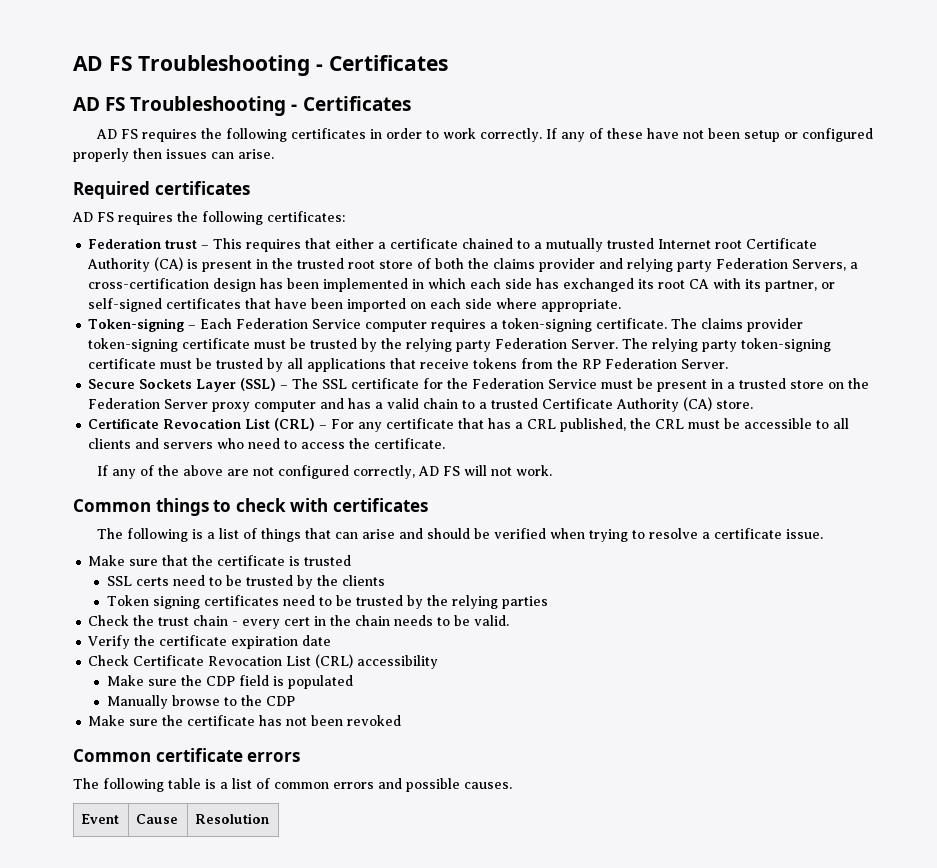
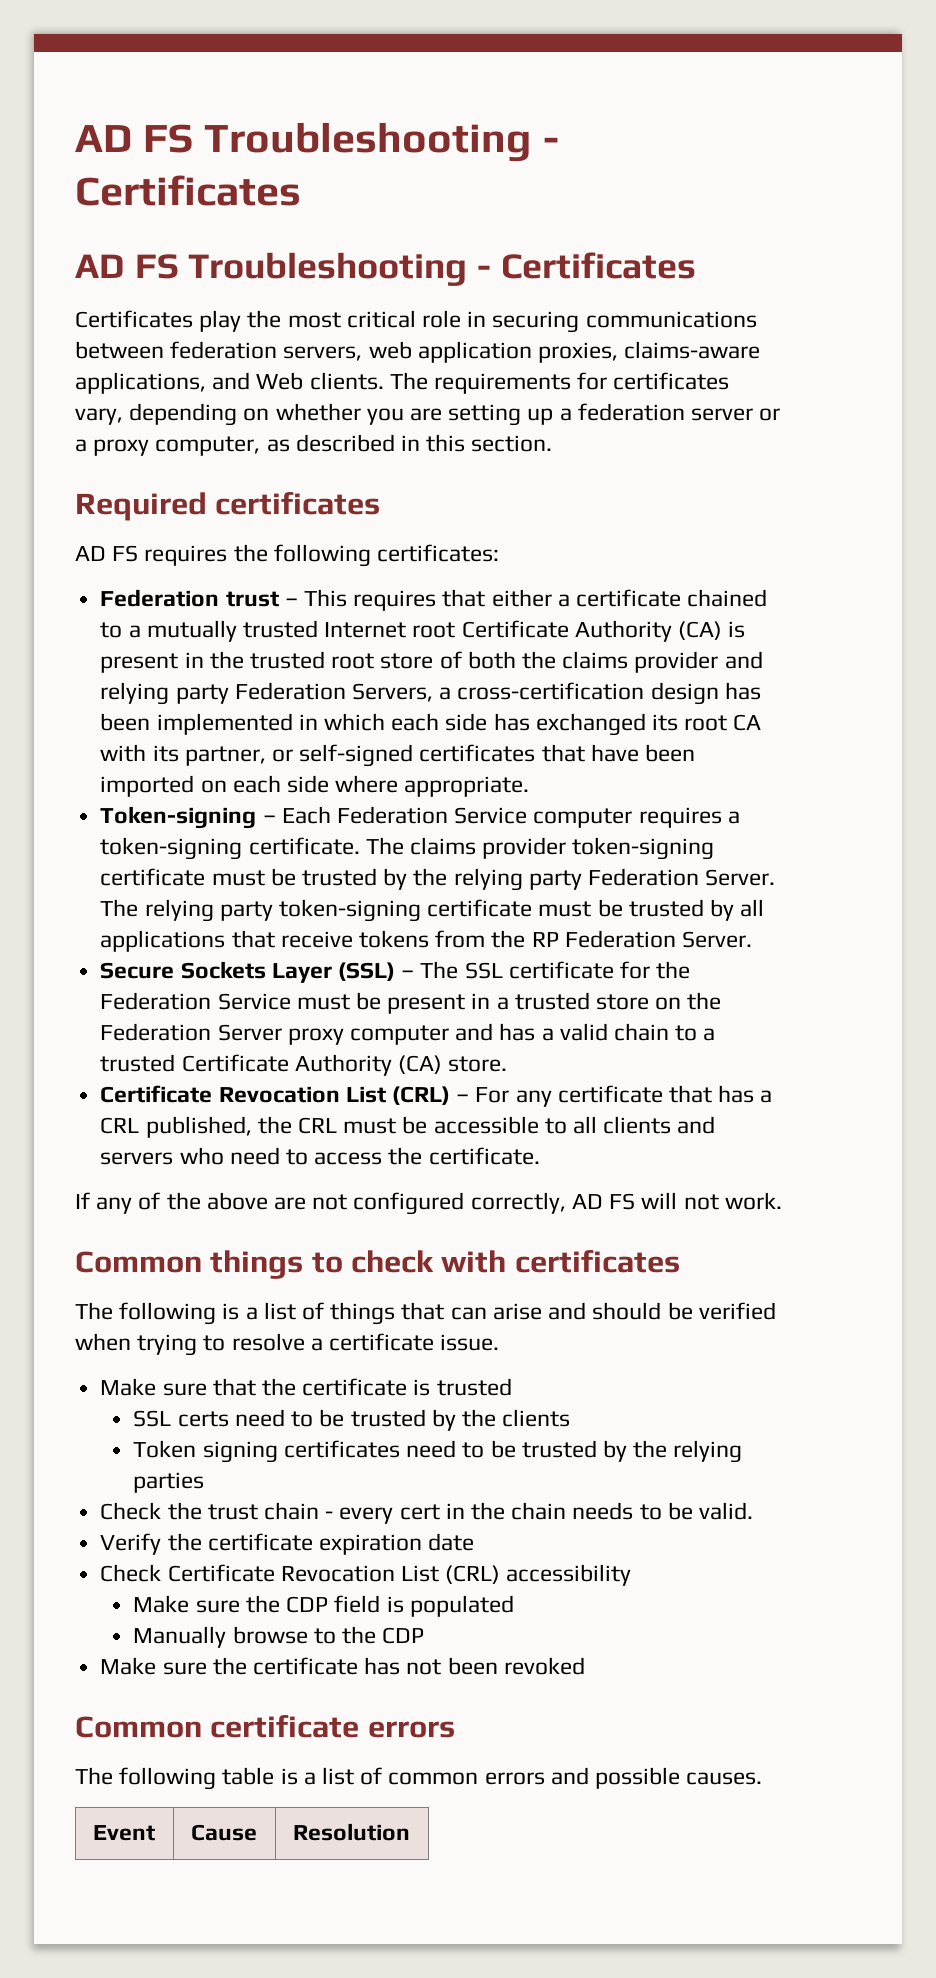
- AD FS requires the following certificates in order to work correctly. If any of these have not been setup or configured properly then issues can arise.
+ Certificates play the most critical role in securing communications between federation servers, web application proxies, claims-aware applications, and Web clients. The requirements for certificates vary, depending on whether you are setting up a federation server or a proxy computer, as described in this section.

